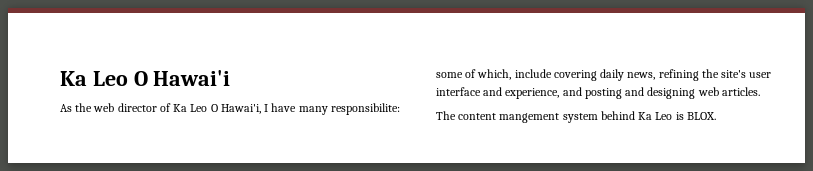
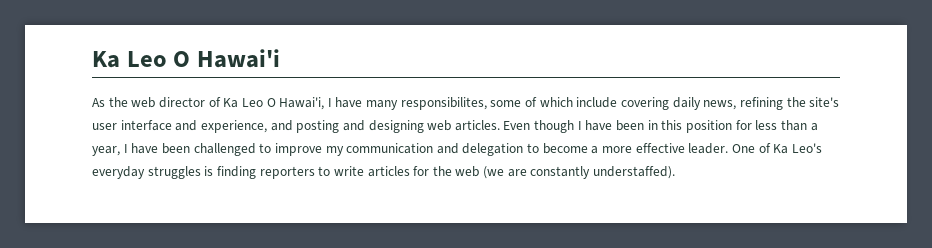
- As the web director of Ka Leo O Hawai'i, I have many responsibilite: some of which, include covering daily news, refining the site's user interface and experience, and posting and designing web articles.
- The content mangement system behind Ka Leo is BLOX.
+ As the web director of Ka Leo O Hawai'i, I have many responsibilites, some of which include covering daily news, refining the site's user interface and experience, and posting and designing web articles. Even though I have been in this position for less than a year, I have been challenged to improve my communication and delegation to become a more effective leader. One of Ka Leo's everyday struggles is finding reporters to write articles for the web (we are constantly understaffed).

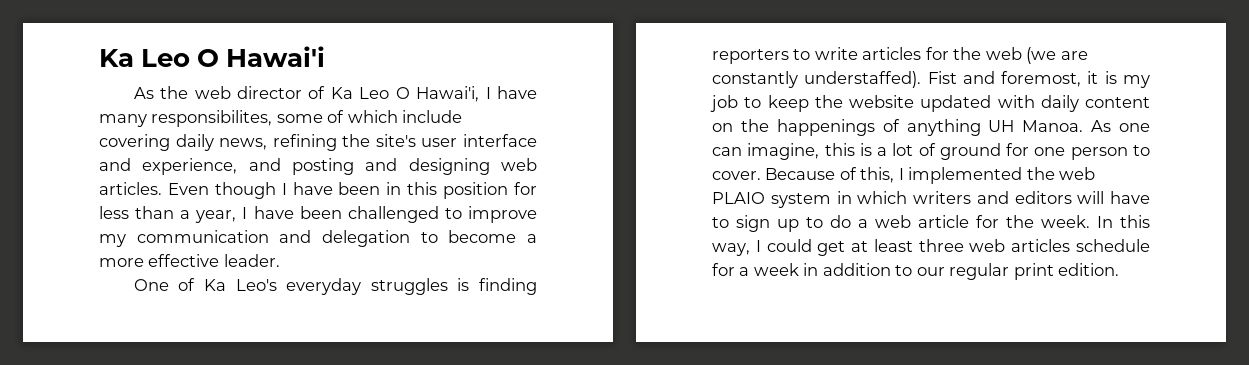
- Even though I have been in this position for less than a year, I have been challenged to improve my communication and delegation to become a more effective leader. One of Ka Leo's everyday struggles is finding reporters to write articles for the web (we are constantly understaffed).
+ Even though I have been in this position for less than a year, I have been challenged to improve my communication and delegation to become a more effective leader.
+ One of Ka Leo's everyday struggles is finding reporters to write articles for the web (we are constantly understaffed).
+ Fist and foremost, it is my job to keep the website updated with daily content on the happenings of anything UH Manoa. As one can imagine, this is a lot of ground for one person to cover. Because of this, I implemented the web PLAIO system in which writers and editors will have to sign up to do a web article for the week. In this way, I could get at least three web articles schedule for a week in addition to our regular print edition.

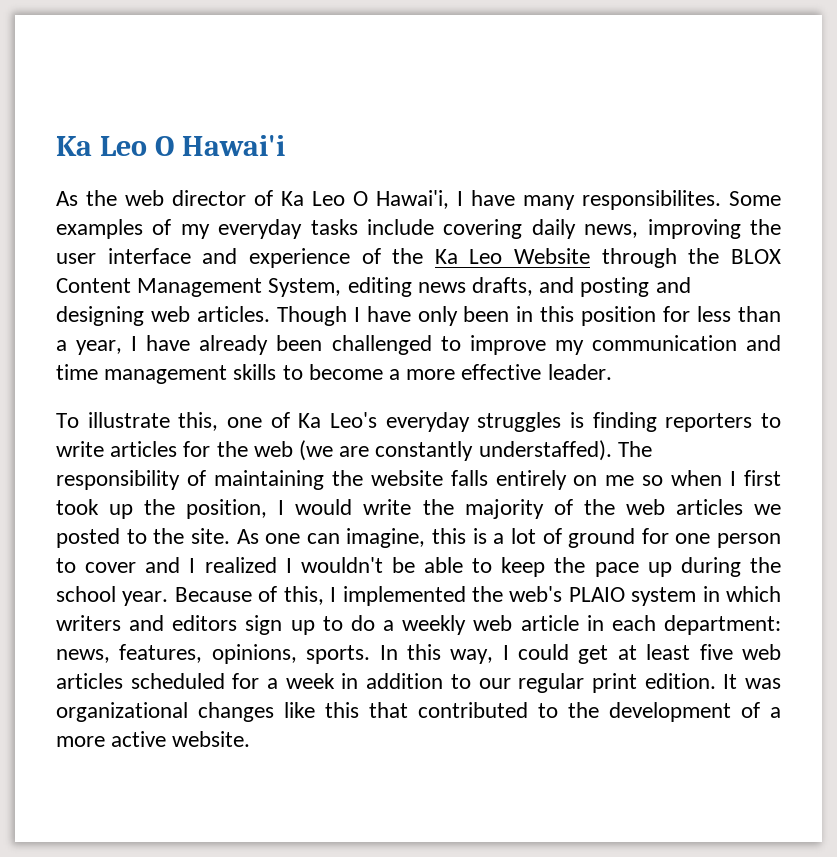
- As the web director of Ka Leo O Hawai'i, I have many responsibilites, some of which include covering daily news, refining the site's user interface and experience, and posting and designing web articles.
+ As the web director of Ka Leo O Hawai'i, I have many responsibilites. Some examples of my everyday tasks include covering daily news, improving the user interface and experience of the Ka Leo Website through the BLOX Content Management System, editing news drafts, and posting and designing web articles.
- Even though I have been in this position for less than a year, I have been challenged to improve my communication and delegation to become a more effective leader.
+ Though I have only been in this position for less than a year, I have already been challenged to improve my communication and time management skills to become a more effective leader.
- One of Ka Leo's everyday struggles is finding reporters to write articles for the web (we are constantly understaffed).
+ To illustrate this, one of Ka Leo's everyday struggles is finding reporters to write articles for the web (we are constantly understaffed).
- Fist and foremost, it is my job to keep the website updated with daily content on the happenings of anything UH Manoa.
+ The responsibility of maintaining the website falls entirely on me so when I first took up the position, I would write the majority of the web articles we posted to the site.
- As one can imagine, this is a lot of ground for one person to cover.
+ As one can imagine, this is a lot of ground for one person to cover and I realized I wouldn't be able to keep the pace up during the school year.
- Because of this, I implemented the web PLAIO system in which writers and editors will have to sign up to do a web article for the week.
+ Because of this, I implemented the web's PLAIO system in which writers and editors sign up to do a weekly web article in each department: news, features, opinions, sports.
- In this way, I could get at least three web articles schedule for a week in addition to our regular print edition.
+ In this way, I could get at least five web articles scheduled for a week in addition to our regular print edition.
+ It was organizational changes like this that contributed to the development of a more active website.

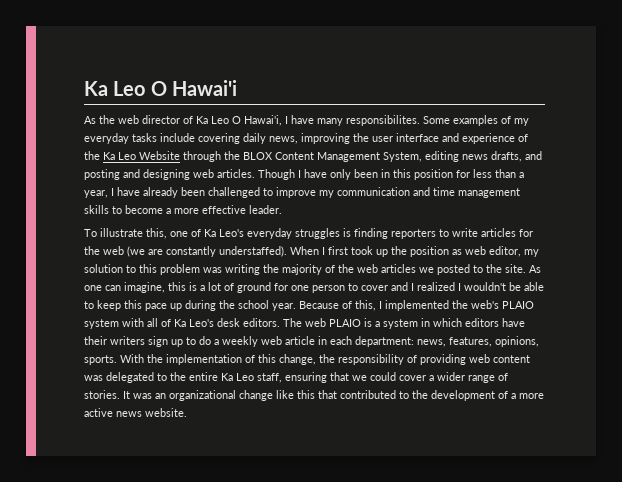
- The responsibility of maintaining the website falls entirely on me so when I first took up the position, I would write the majority of the web articles we posted to the site.
+ When I first took up the position as web editor, my solution to this problem was writing the majority of the web articles we posted to the site.
- As one can imagine, this is a lot of ground for one person to cover and I realized I wouldn't be able to keep the pace up during the school year.
+ As one can imagine, this is a lot of ground for one person to cover and I realized I wouldn't be able to keep this pace up during the school year.
- Because of this, I implemented the web's PLAIO system in which writers and editors sign up to do a weekly web article in each department: news, features, opinions, sports.
+ Because of this, I implemented the web's PLAIO system with all of Ka Leo's desk editors. The web PLAIO is a system in which editors have their writers sign up to do a weekly web article in each department: news, features, opinions, sports.
- In this way, I could get at least five web articles scheduled for a week in addition to our regular print edition. It was organizational changes like this that contributed to the development of a more active website.
+ With the implementation of this change, the responsibility of providing web content was delegated to the entire Ka Leo staff, ensuring that we could cover a wider range of stories. It was an organizational change like this that contributed to the development of a more active news website.

